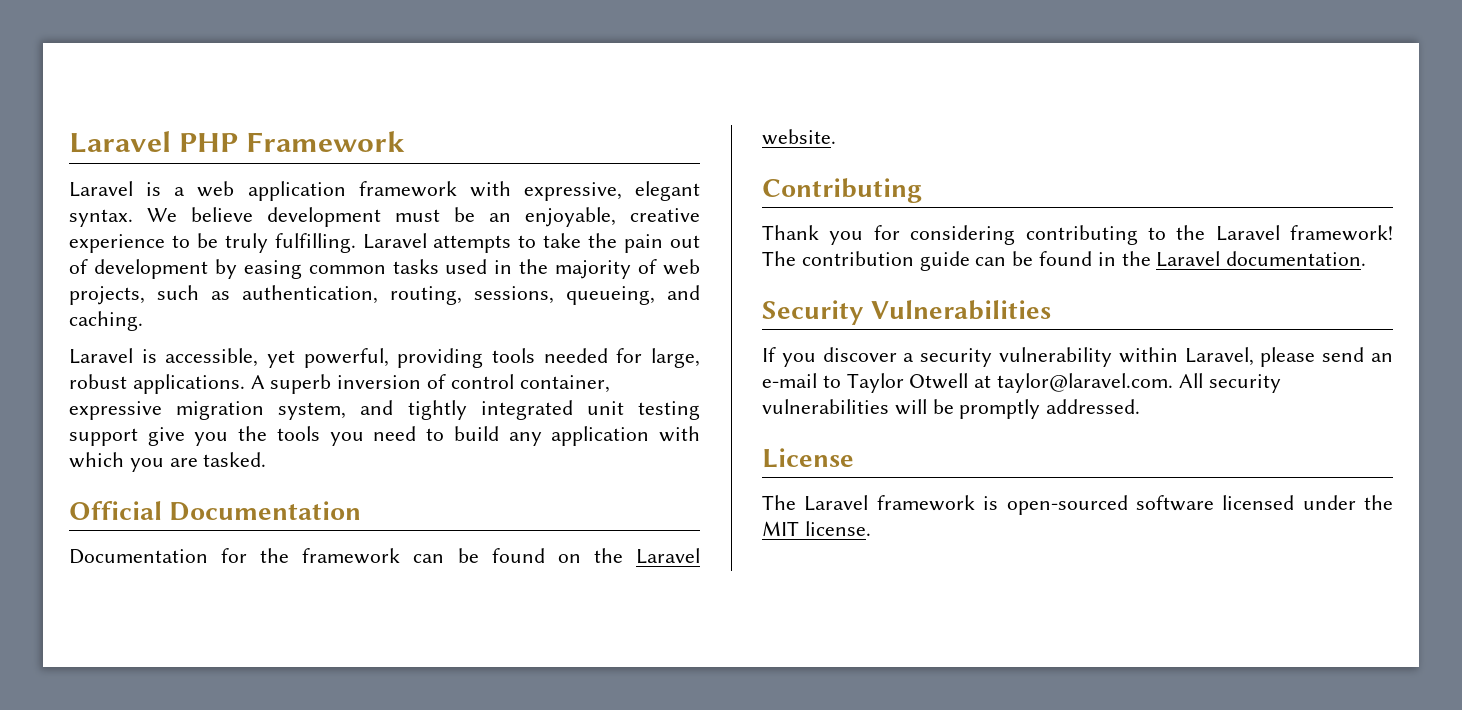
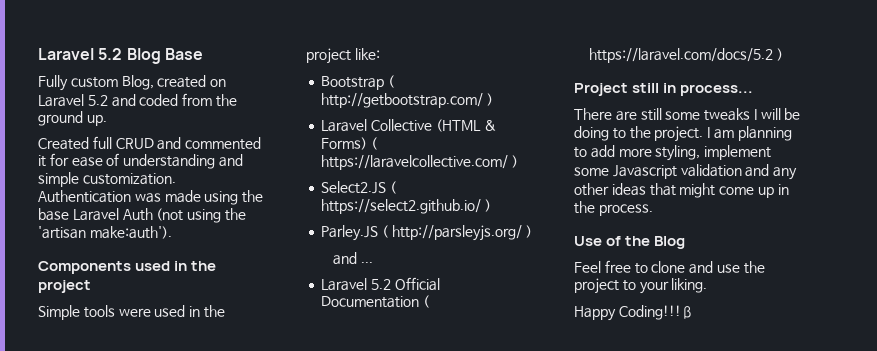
- Laravel PHP Framework
- Laravel is a web application framework with expressive, elegant syntax. We believe development must be an enjoyable, creative experience to be truly fulfilling. Laravel attempts to take the pain out of development by easing common tasks used in the majority of web projects, such as authentication, routing, sessions, queueing, and caching.
- Laravel is accessible, yet powerful, providing tools needed for large, robust applications. A superb inversion of control container, expressive migration system, and tightly integrated unit testing support give you the tools you need to build any application with which you are tasked.
- Official Documentation
- Documentation for the framework can be found on the Laravel website.
- Contributing
- Thank you for considering contributing to the Laravel framework! The contribution guide can be found in the Laravel documentation.
- Security Vulnerabilities
- If you discover a security vulnerability within Laravel, please send an e-mail to Taylor Otwell at taylor@laravel.com. All security vulnerabilities will be promptly addressed.
- License
- The Laravel framework is open-sourced software licensed under the MIT license.
+ Laravel 5.2 Blog Base
+ Fully custom Blog, created on Laravel 5.2 and coded from the ground up.
+ Created full CRUD and commented it for ease of understanding and simple customization. Authentication was made using the base Laravel Auth (not using the 'artisan make:auth').
+ Components used in the project
+ Simple tools were used in the project like:
+ Bootstrap ( http://getbootstrap.com/ )
+ Laravel Collective (HTML & Forms) ( https://laravelcollective.com/ )
+ Select2.JS ( https://select2.github.io/ )
+ Parley.JS ( http://parsleyjs.org/ )
+ and ...
+ Laravel 5.2 Official Documentation ( https://laravel.com/docs/5.2 )
+ Project still in process...
+ There are still some tweaks I will be doing to the project. I am planning to add more styling, implement some Javascript validation and any other ideas that might come up in the process.
+ Use of the Blog
+ Feel free to clone and use the project to your liking.
+ Happy Coding!!!ß

